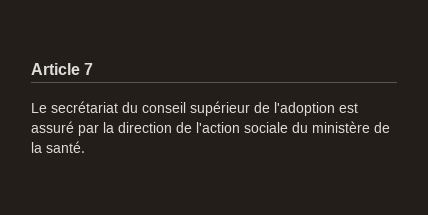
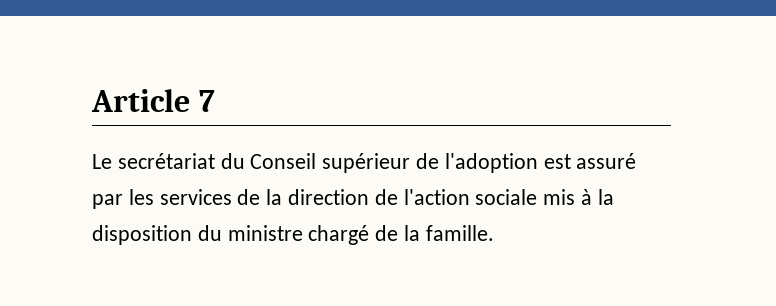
- Le secrétariat du conseil supérieur de l'adoption est assuré par la direction de l'action sociale du ministère de la santé.
+ Le secrétariat du Conseil supérieur de l'adoption est assuré par les services de la direction de l'action sociale mis à la disposition du ministre chargé de la famille.

